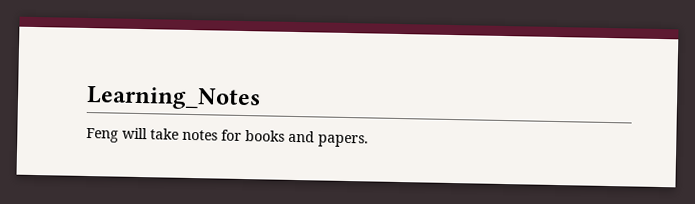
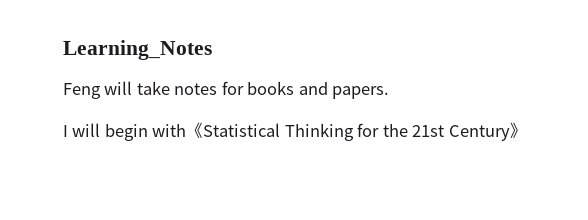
+ I will begin with《Statistical Thinking for the 21st Century》

